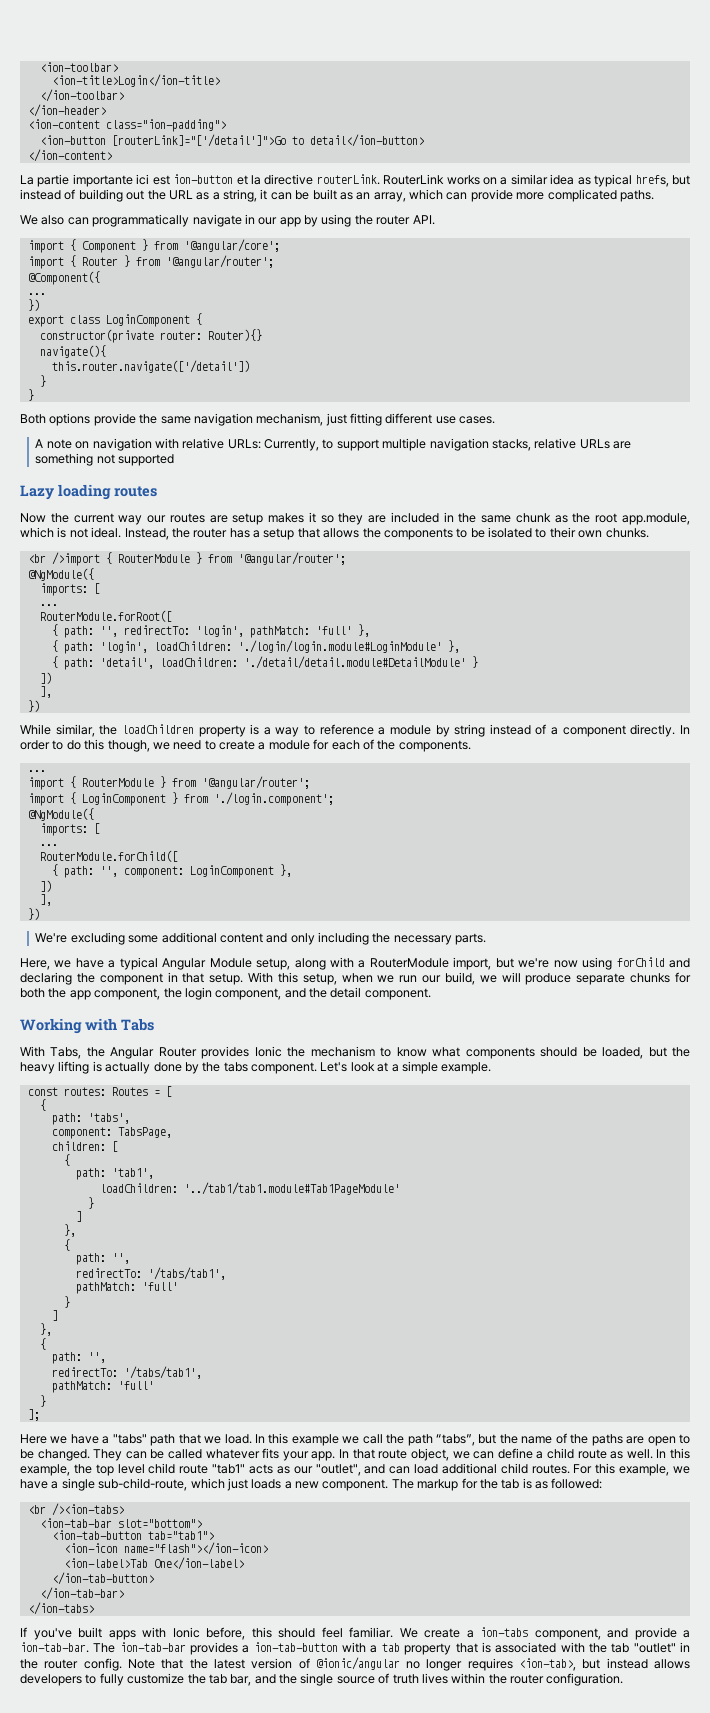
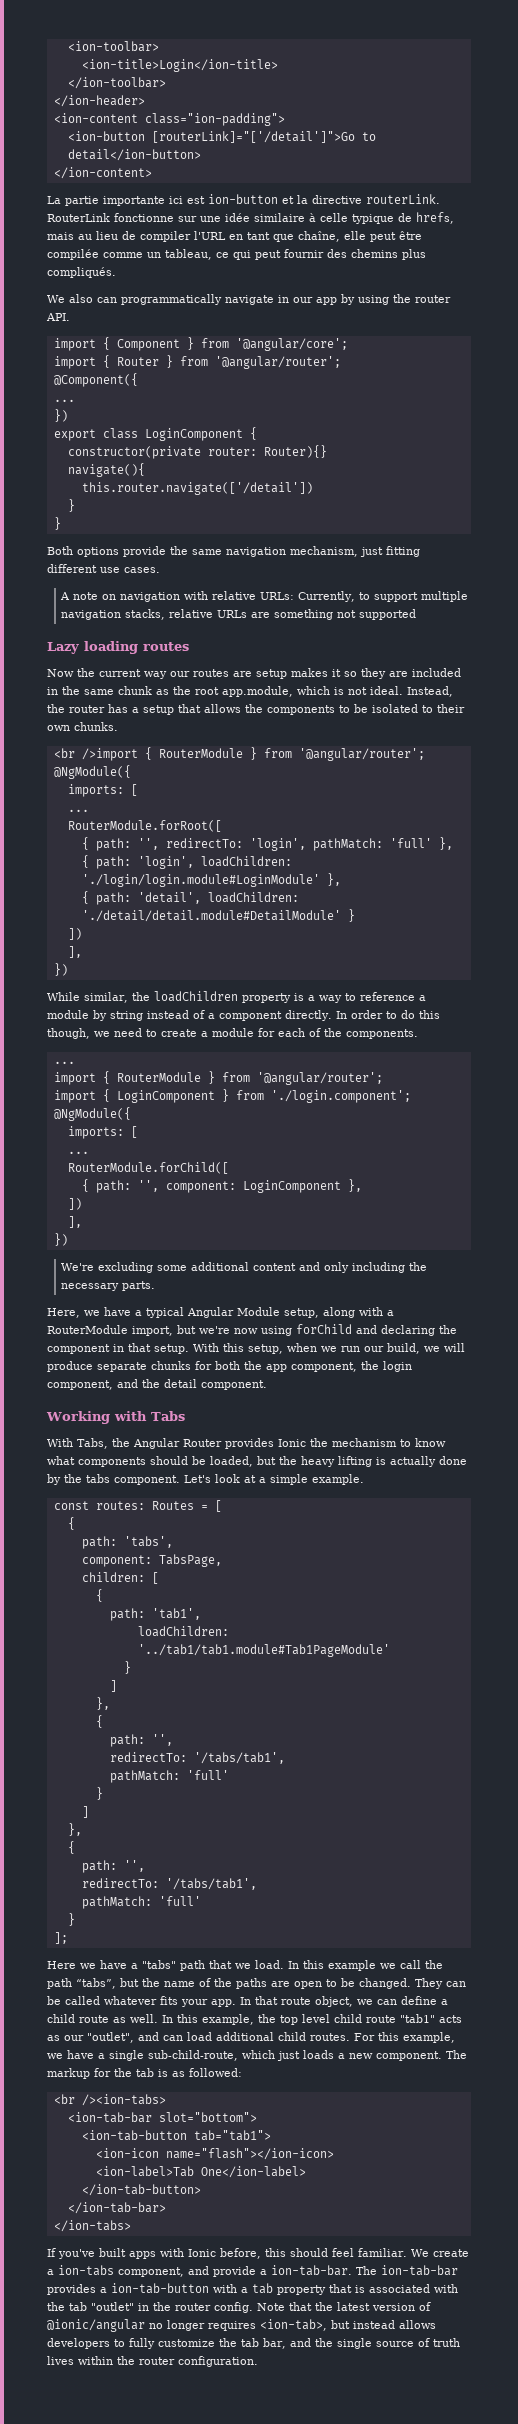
- RouterLink works on a similar idea as typical hrefs, but instead of building out the URL as a string, it can be built as an array, which can provide more complicated paths.
+ RouterLink fonctionne sur une idée similaire à celle typique de hrefs, mais au lieu de compiler l'URL en tant que chaîne, elle peut être compilée comme un tableau, ce qui peut fournir des chemins plus compliqués.

